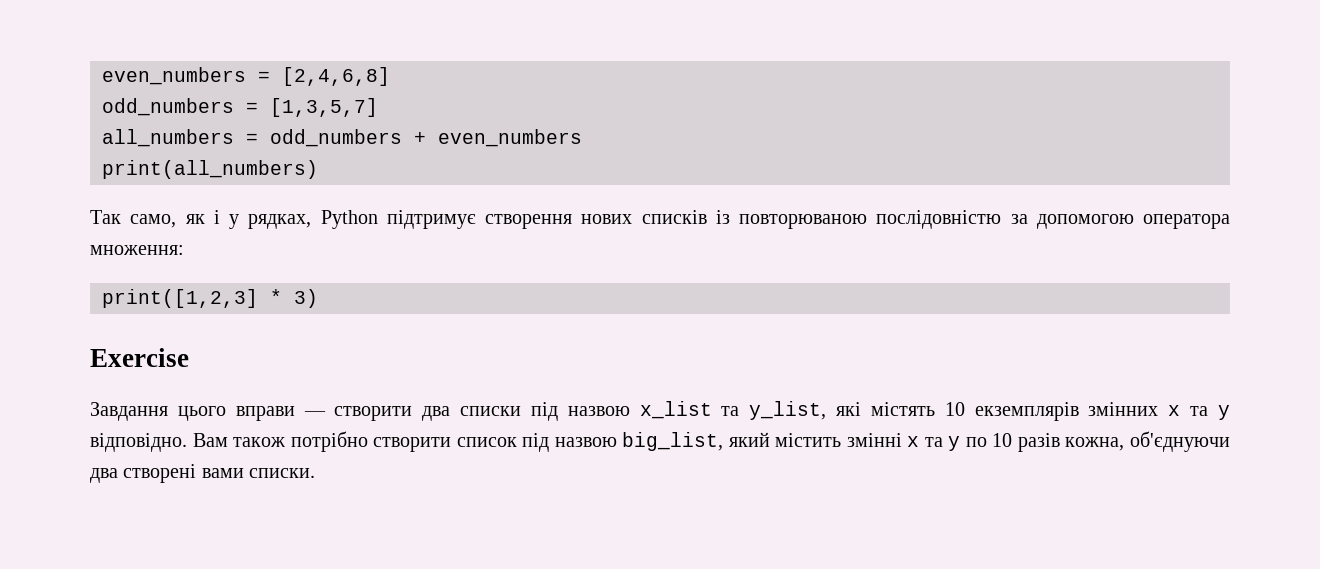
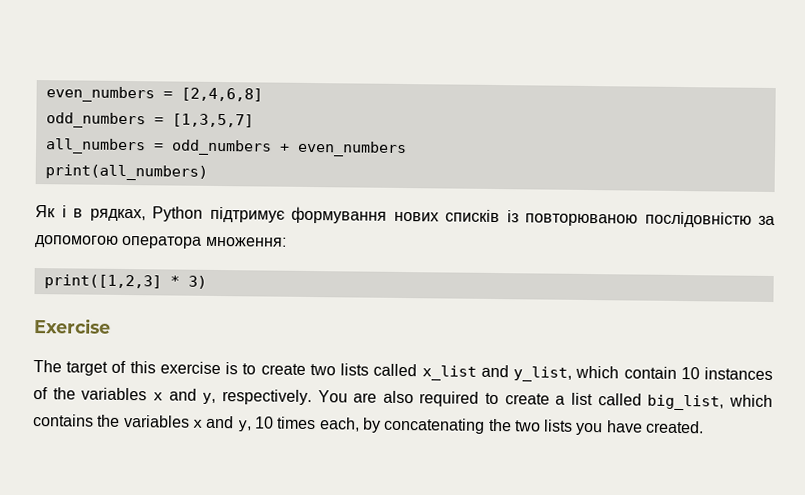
- Так само, як і у рядках, Python підтримує створення нових списків із повторюваною послідовністю за допомогою оператора множення:
+ Як і в рядках, Python підтримує формування нових списків із повторюваною послідовністю за допомогою оператора множення:
- Завдання цього вправи — створити два списки під назвою x_list та y_list, які містять 10 екземплярів змінних x та y відповідно. Вам також потрібно створити список під назвою big_list, який містить змінні x та y по 10 разів кожна, об'єднуючи два створені вами списки.
+ The target of this exercise is to create two lists called x_list and y_list, which contain 10 instances of the variables x and y, respectively. You are also required to create a list called big_list, which contains the variables x and y, 10 times each, by concatenating the two lists you have created.

